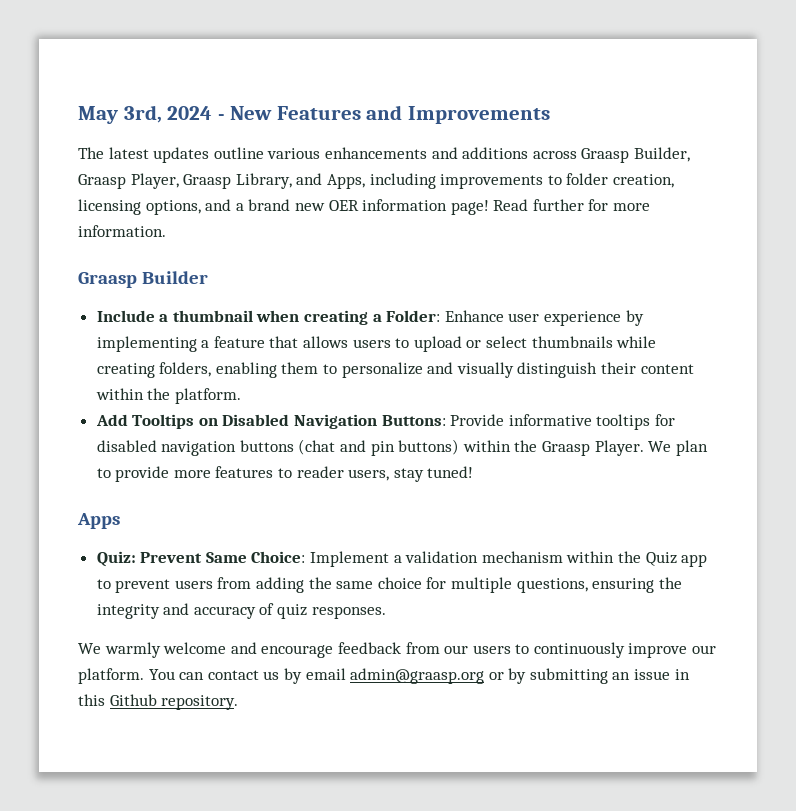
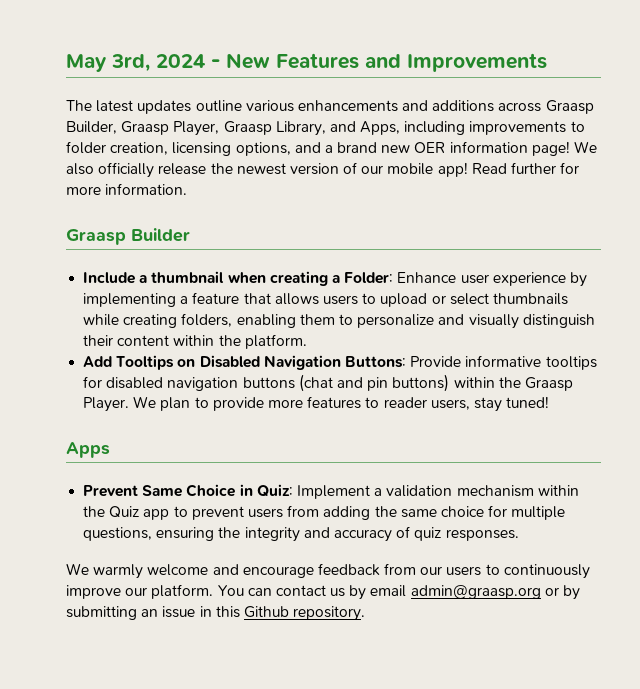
+ We also officially release the newest version of our mobile app!
- Quiz: Prevent Same Choice: Implement a validation mechanism within the Quiz app to prevent users from adding the same choice for multiple questions, ensuring the integrity and accuracy of quiz responses.
+ Prevent Same Choice in Quiz: Implement a validation mechanism within the Quiz app to prevent users from adding the same choice for multiple questions, ensuring the integrity and accuracy of quiz responses.

